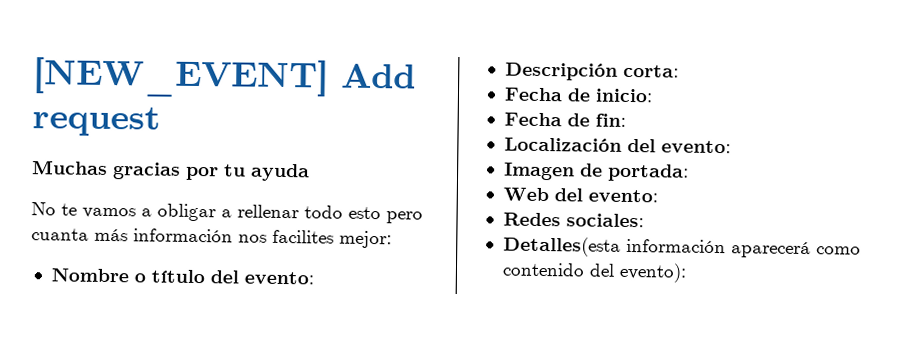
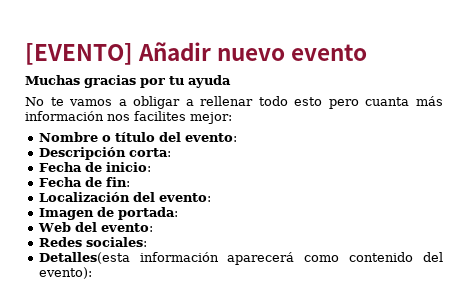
- [NEW_EVENT] Add request
+ [EVENTO] Añadir nuevo evento

